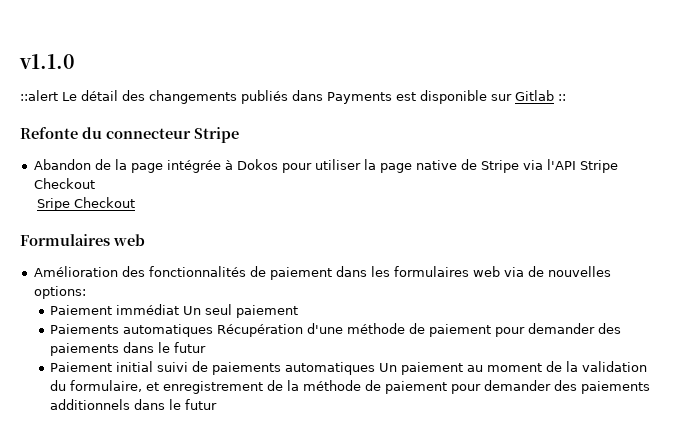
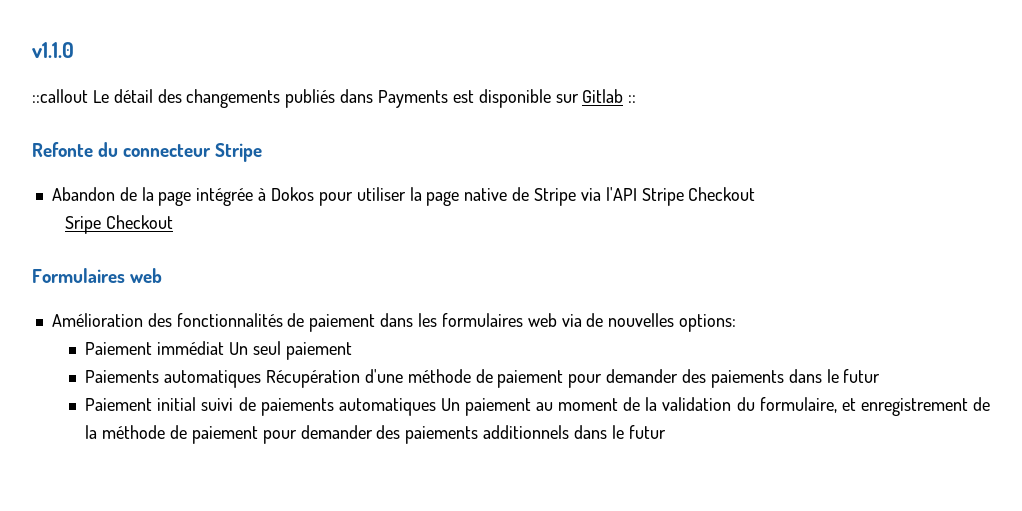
- ::alert Le détail des changements publiés dans Payments est disponible sur Gitlab ::
+ ::callout Le détail des changements publiés dans Payments est disponible sur Gitlab ::

